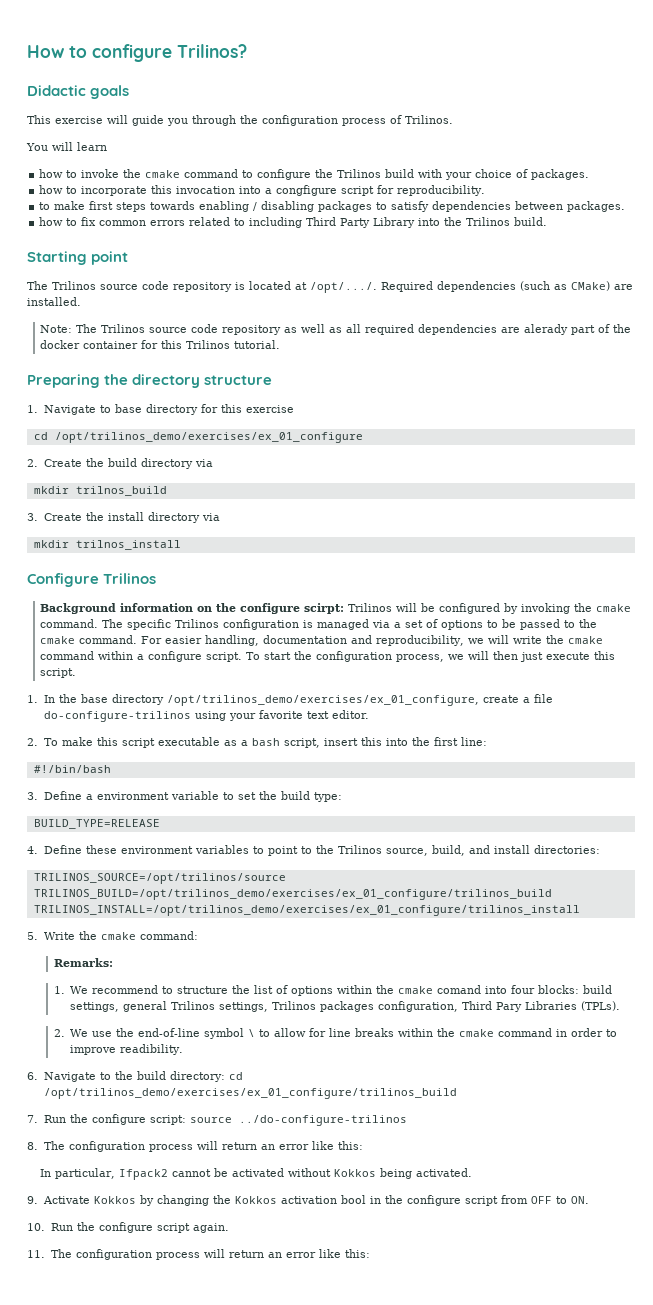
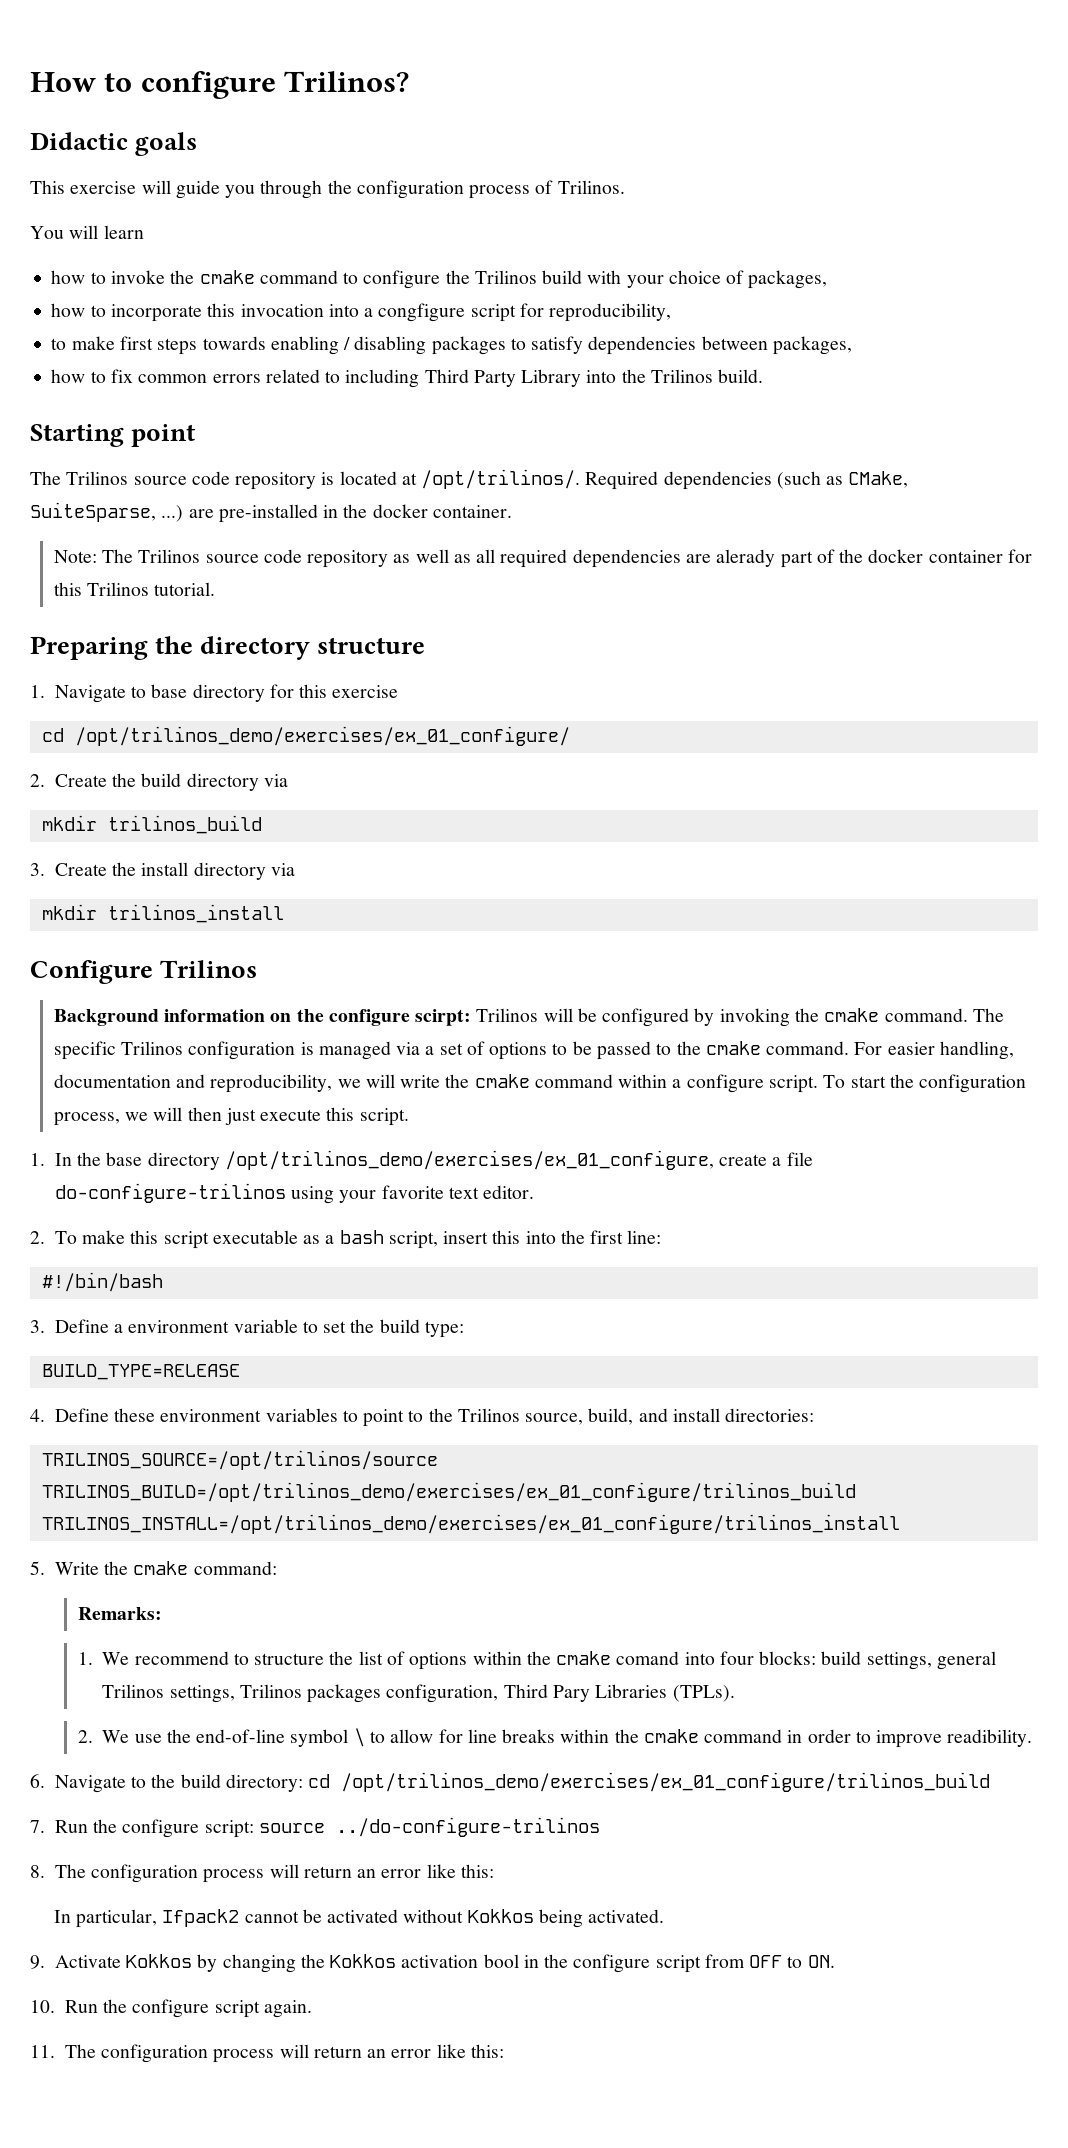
- how to invoke the cmake command to configure the Trilinos build with your choice of packages.
+ how to invoke the cmake command to configure the Trilinos build with your choice of packages,
- how to incorporate this invocation into a congfigure script for reproducibility.
+ how to incorporate this invocation into a congfigure script for reproducibility,
- to make first steps towards enabling / disabling packages to satisfy dependencies between packages.
+ to make first steps towards enabling / disabling packages to satisfy dependencies between packages,
- The Trilinos source code repository is located at /opt/.../. Required dependencies (such as CMake) are installed.
+ The Trilinos source code repository is located at /opt/trilinos/. Required dependencies (such as CMake, SuiteSparse, ...) are pre-installed in the docker container.
- cd /opt/trilinos_demo/exercises/ex_01_configure
+ cd /opt/trilinos_demo/exercises/ex_01_configure/
- mkdir trilnos_build
+ mkdir trilinos_build
- mkdir trilnos_install
+ mkdir trilinos_install

